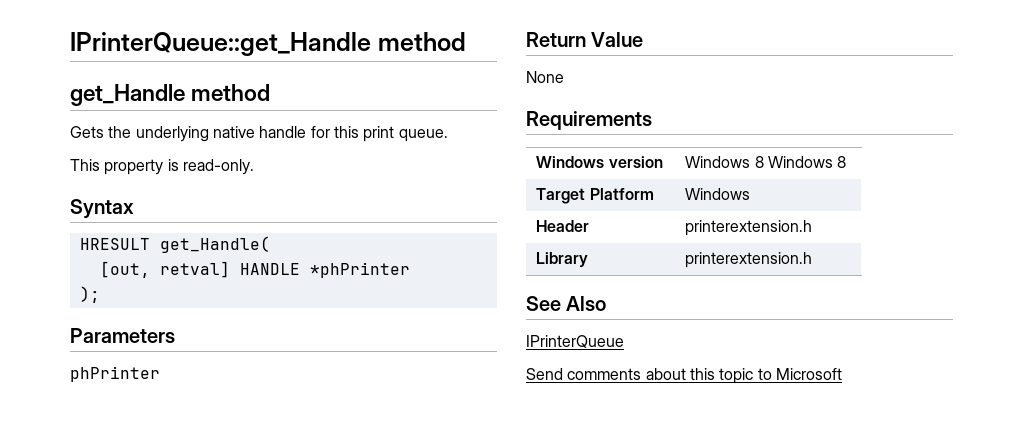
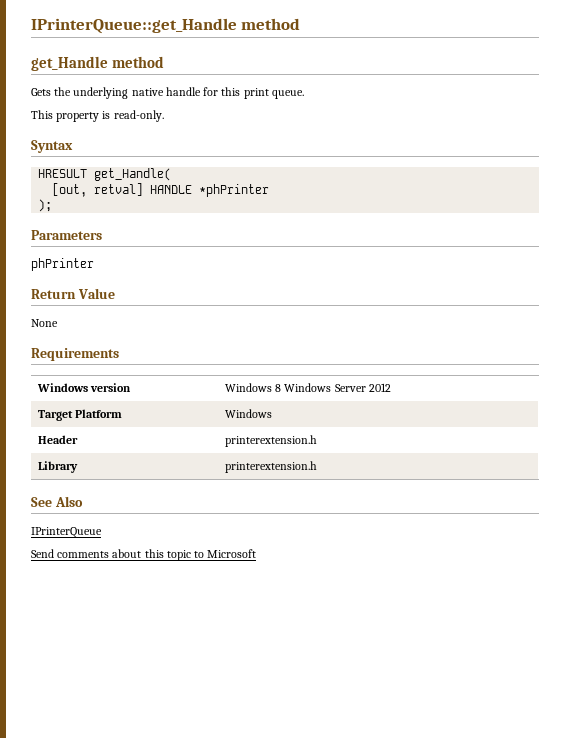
- Windows version | Windows 8 Windows 8
+ Windows version | Windows 8 Windows Server 2012

